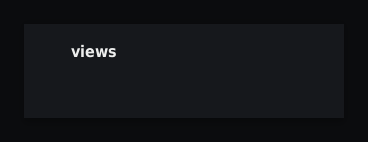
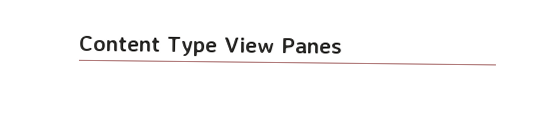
- views
+ Content Type View Panes

